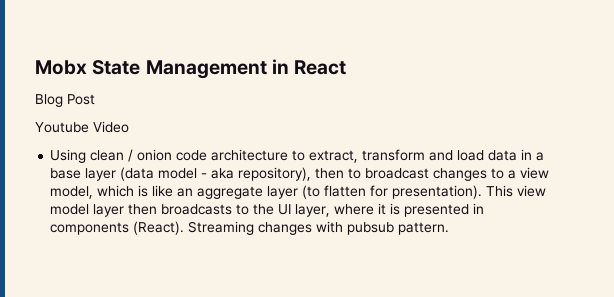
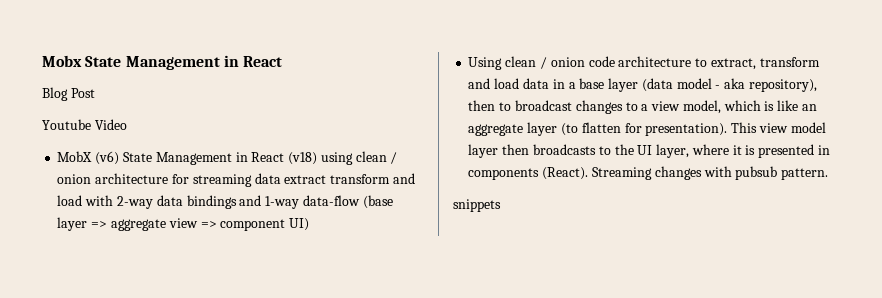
+ MobX (v6) State Management in React (v18) using clean / onion architecture for streaming data extract transform and load with 2-way data bindings and 1-way data-flow (base layer => aggregate view => component UI)
+ snippets

